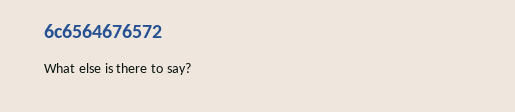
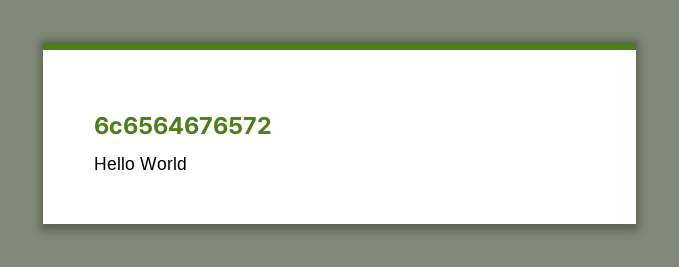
- What else is there to say?
+ Hello World

